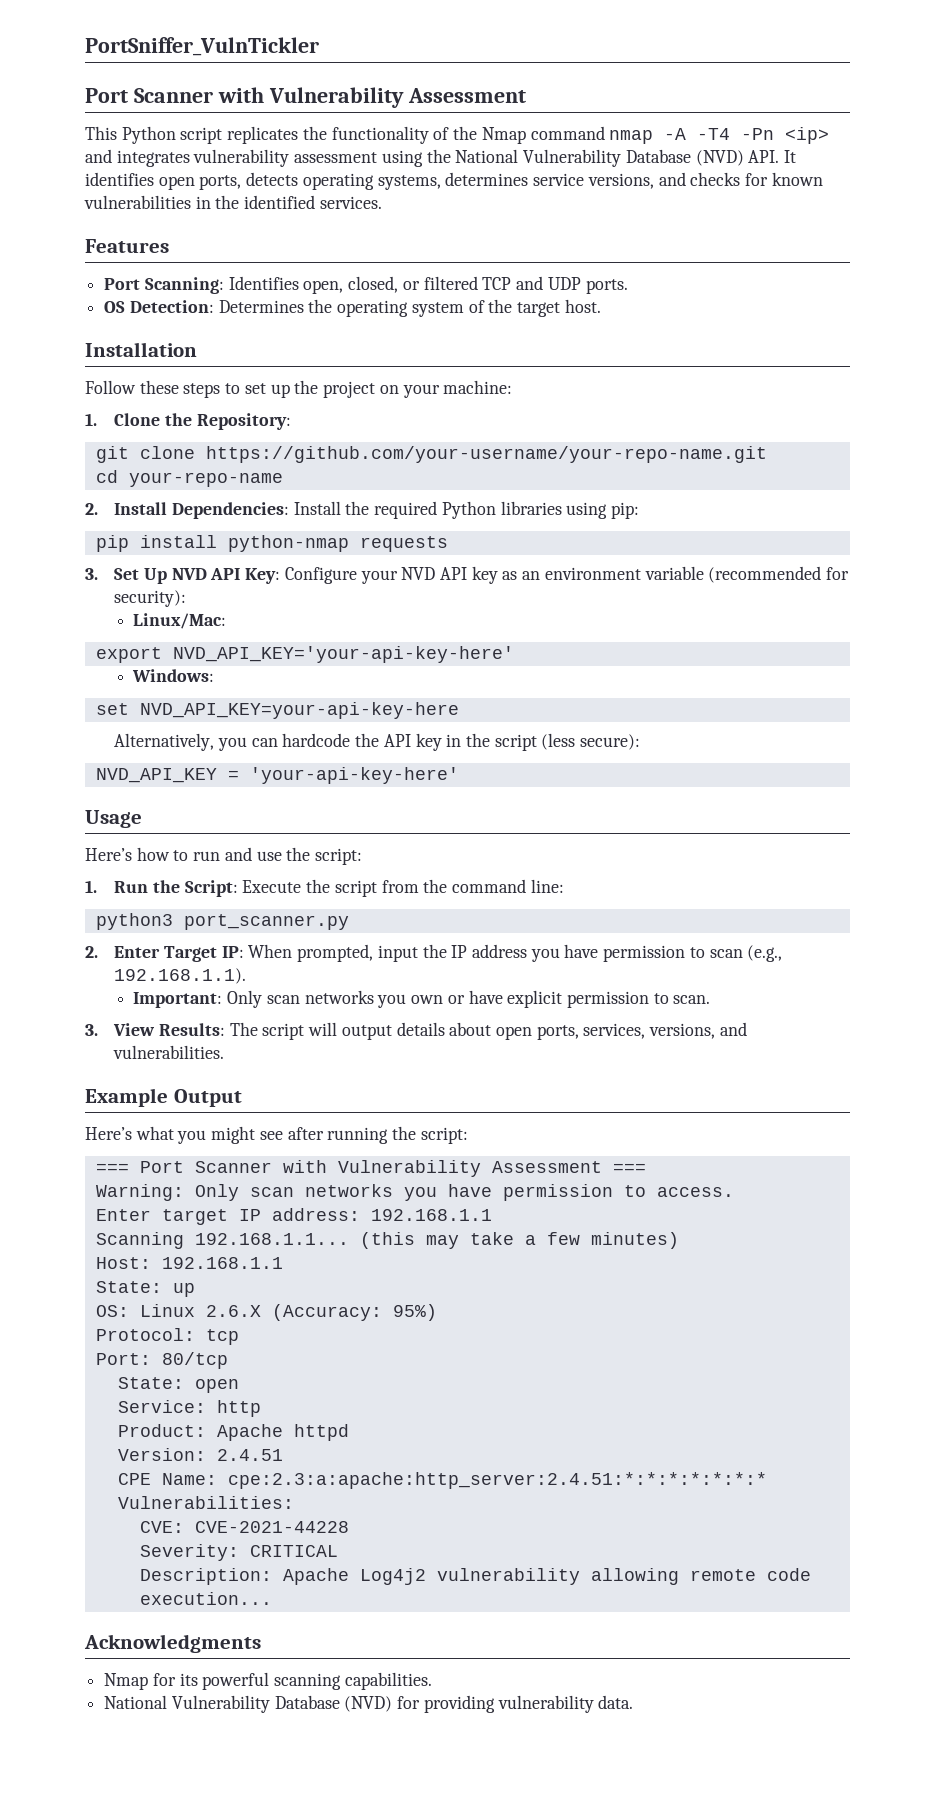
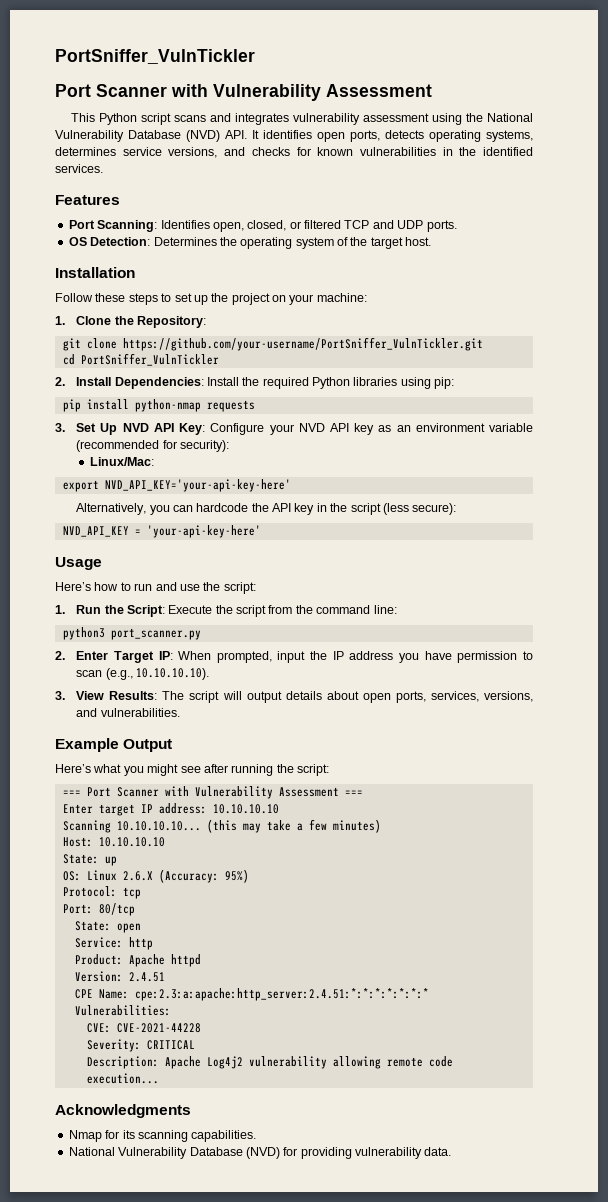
- This Python script replicates the functionality of the Nmap command nmap -A -T4 -Pn <ip> and integrates vulnerability assessment using the National Vulnerability Database (NVD) API. It identifies open ports, detects operating systems, determines service versions, and checks for known vulnerabilities in the identified services.
+ This Python script scans and integrates vulnerability assessment using the National Vulnerability Database (NVD) API. It identifies open ports, detects operating systems, determines service versions, and checks for known vulnerabilities in the identified services.
- git clone https://github.com/your-username/your-repo-name.git
+ git clone https://github.com/your-username/PortSniffer_VulnTickler.git
- cd your-repo-name
+ cd PortSniffer_VulnTickler
- Windows:
- set NVD_API_KEY=your-api-key-here
- 2. Enter Target IP: When prompted, input the IP address you have permission to scan (e.g., 192.168.1.1).
- Important: Only scan networks you own or have explicit permission to scan.
+ 2. Enter Target IP: When prompted, input the IP address you have permission to scan (e.g., 10.10.10.10).
- Warning: Only scan networks you have permission to access.
- Enter target IP address: 192.168.1.1
+ Enter target IP address: 10.10.10.10
- Scanning 192.168.1.1...
+ Scanning 10.10.10.10...
- Host: 192.168.1.1
+ Host: 10.10.10.10
- Nmap for its powerful scanning capabilities.
+ Nmap for its scanning capabilities.

